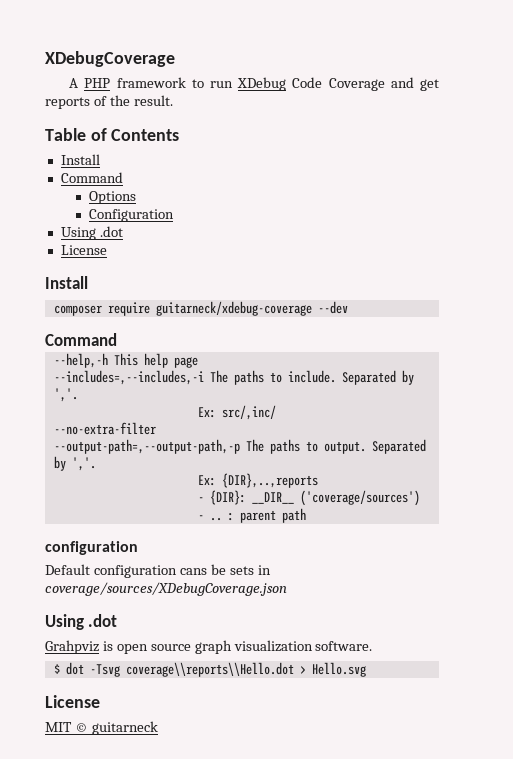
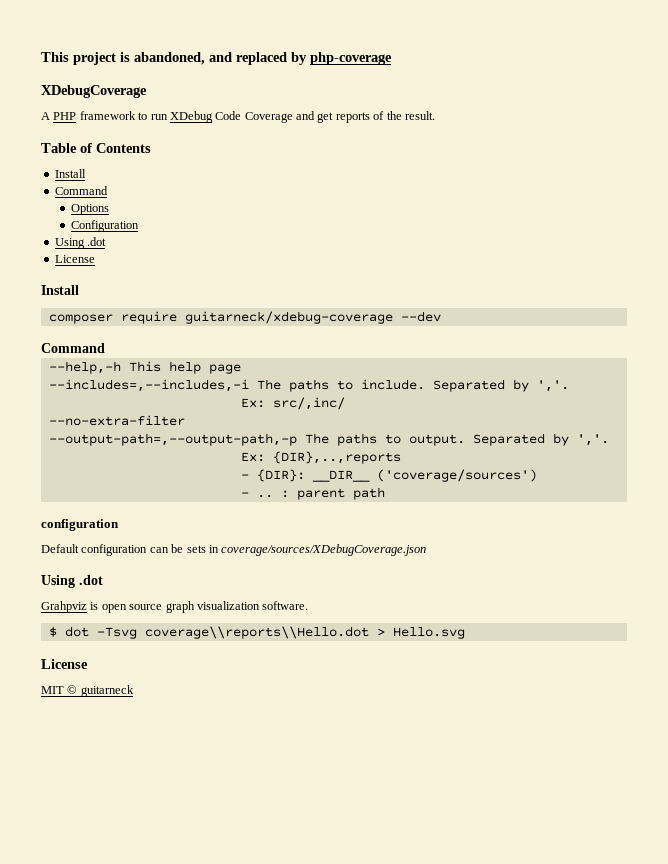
+ This project is abandoned, and replaced by php-coverage
- Default configuration cans be sets in coverage/sources/XDebugCoverage.json
+ Default configuration can be sets in coverage/sources/XDebugCoverage.json

